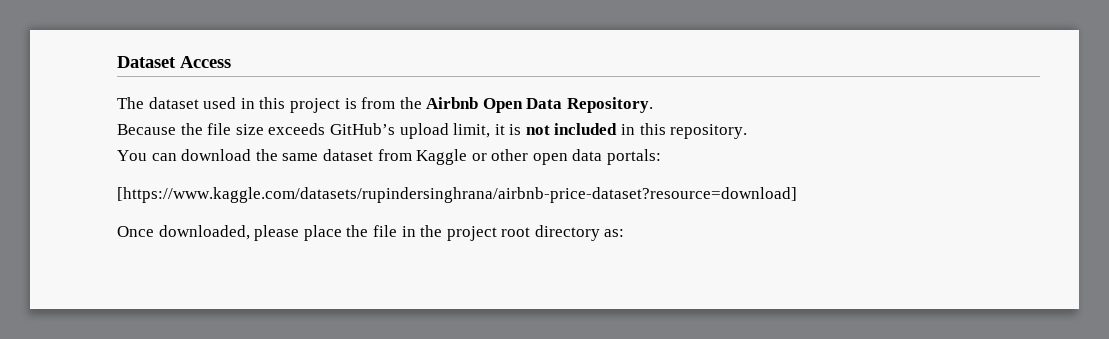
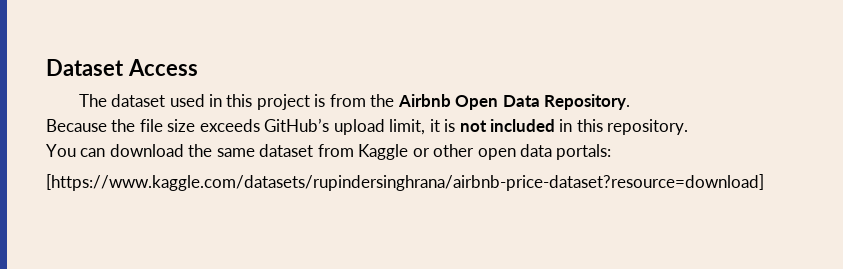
- Once downloaded, please place the file in the project root directory as:

